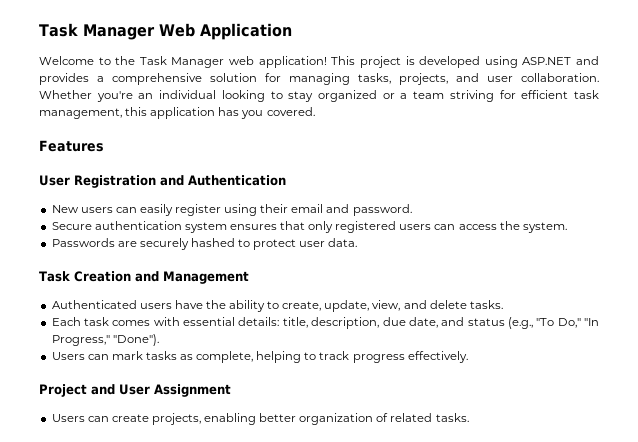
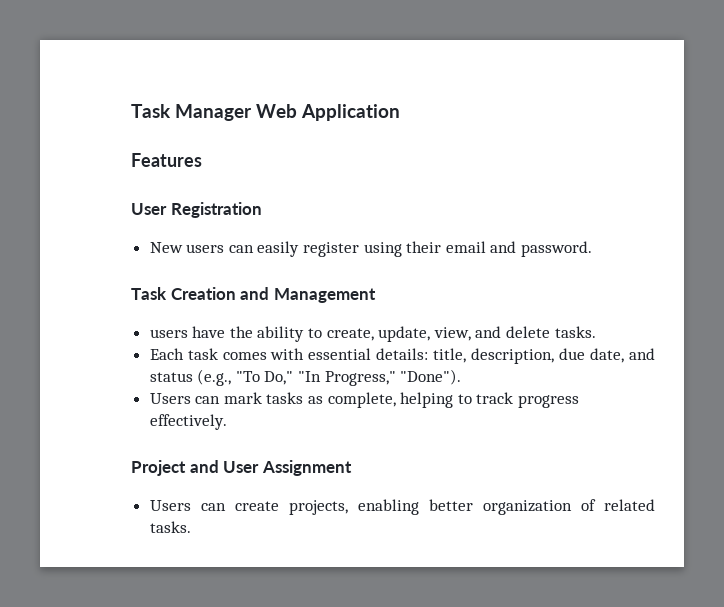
- Welcome to the Task Manager web application! This project is developed using ASP.NET and provides a comprehensive solution for managing tasks, projects, and user collaboration. Whether you're an individual looking to stay organized or a team striving for efficient task management, this application has you covered.
- User Registration and Authentication
+ User Registration
- Secure authentication system ensures that only registered users can access the system.
- Passwords are securely hashed to protect user data.
- Authenticated users have the ability to create, update, view, and delete tasks.
+ users have the ability to create, update, view, and delete tasks.

